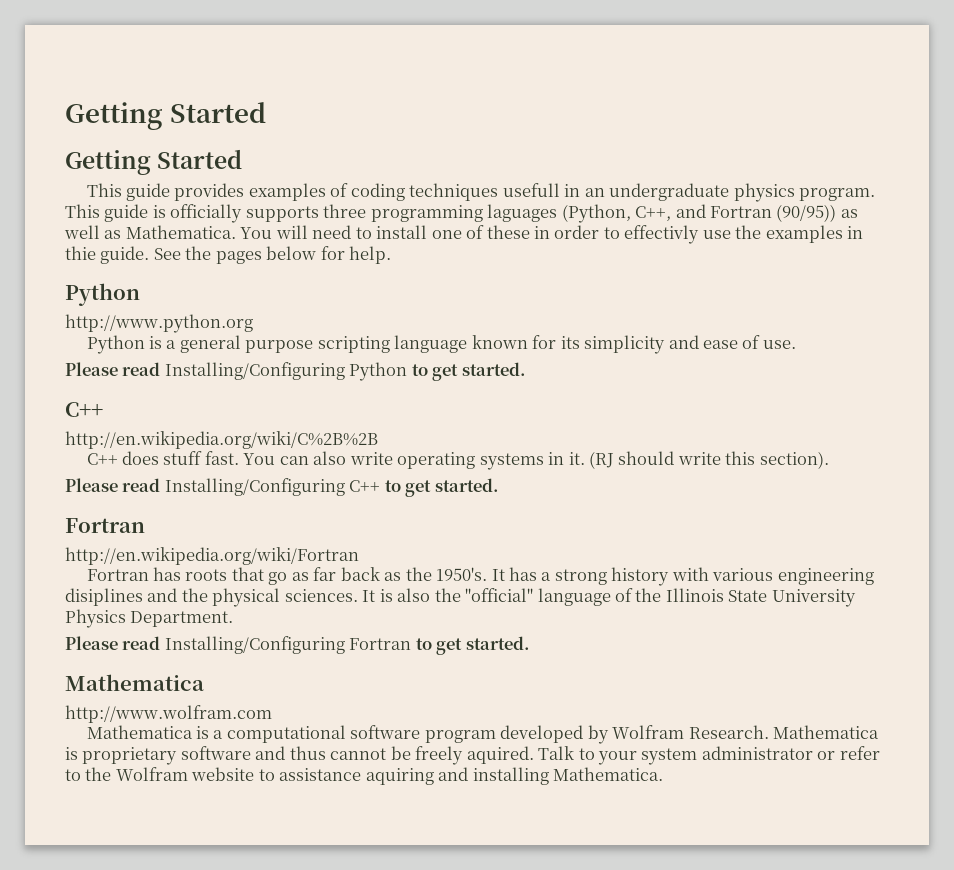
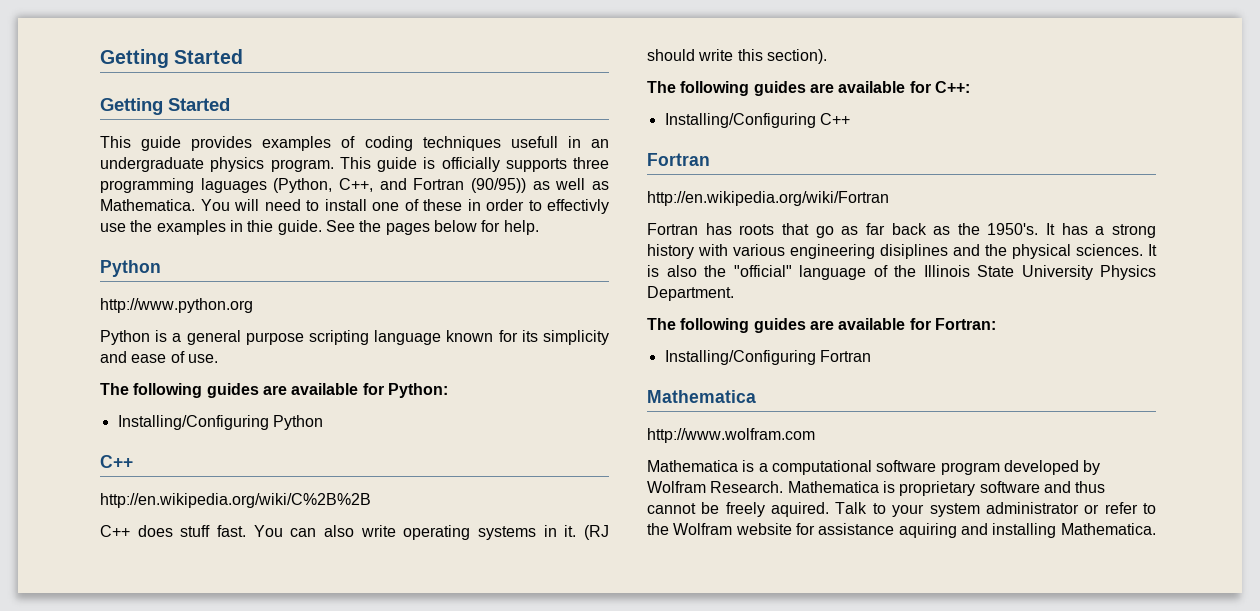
- Please read Installing/Configuring Python to get started.
+ The following guides are available for Python:
+ Installing/Configuring Python
- Please read Installing/Configuring C++ to get started.
+ The following guides are available for C++:
+ Installing/Configuring C++
- Please read Installing/Configuring Fortran to get started.
+ The following guides are available for Fortran:
+ Installing/Configuring Fortran
- Talk to your system administrator or refer to the Wolfram website to assistance aquiring and installing Mathematica.
+ Talk to your system administrator or refer to the Wolfram website for assistance aquiring and installing Mathematica.

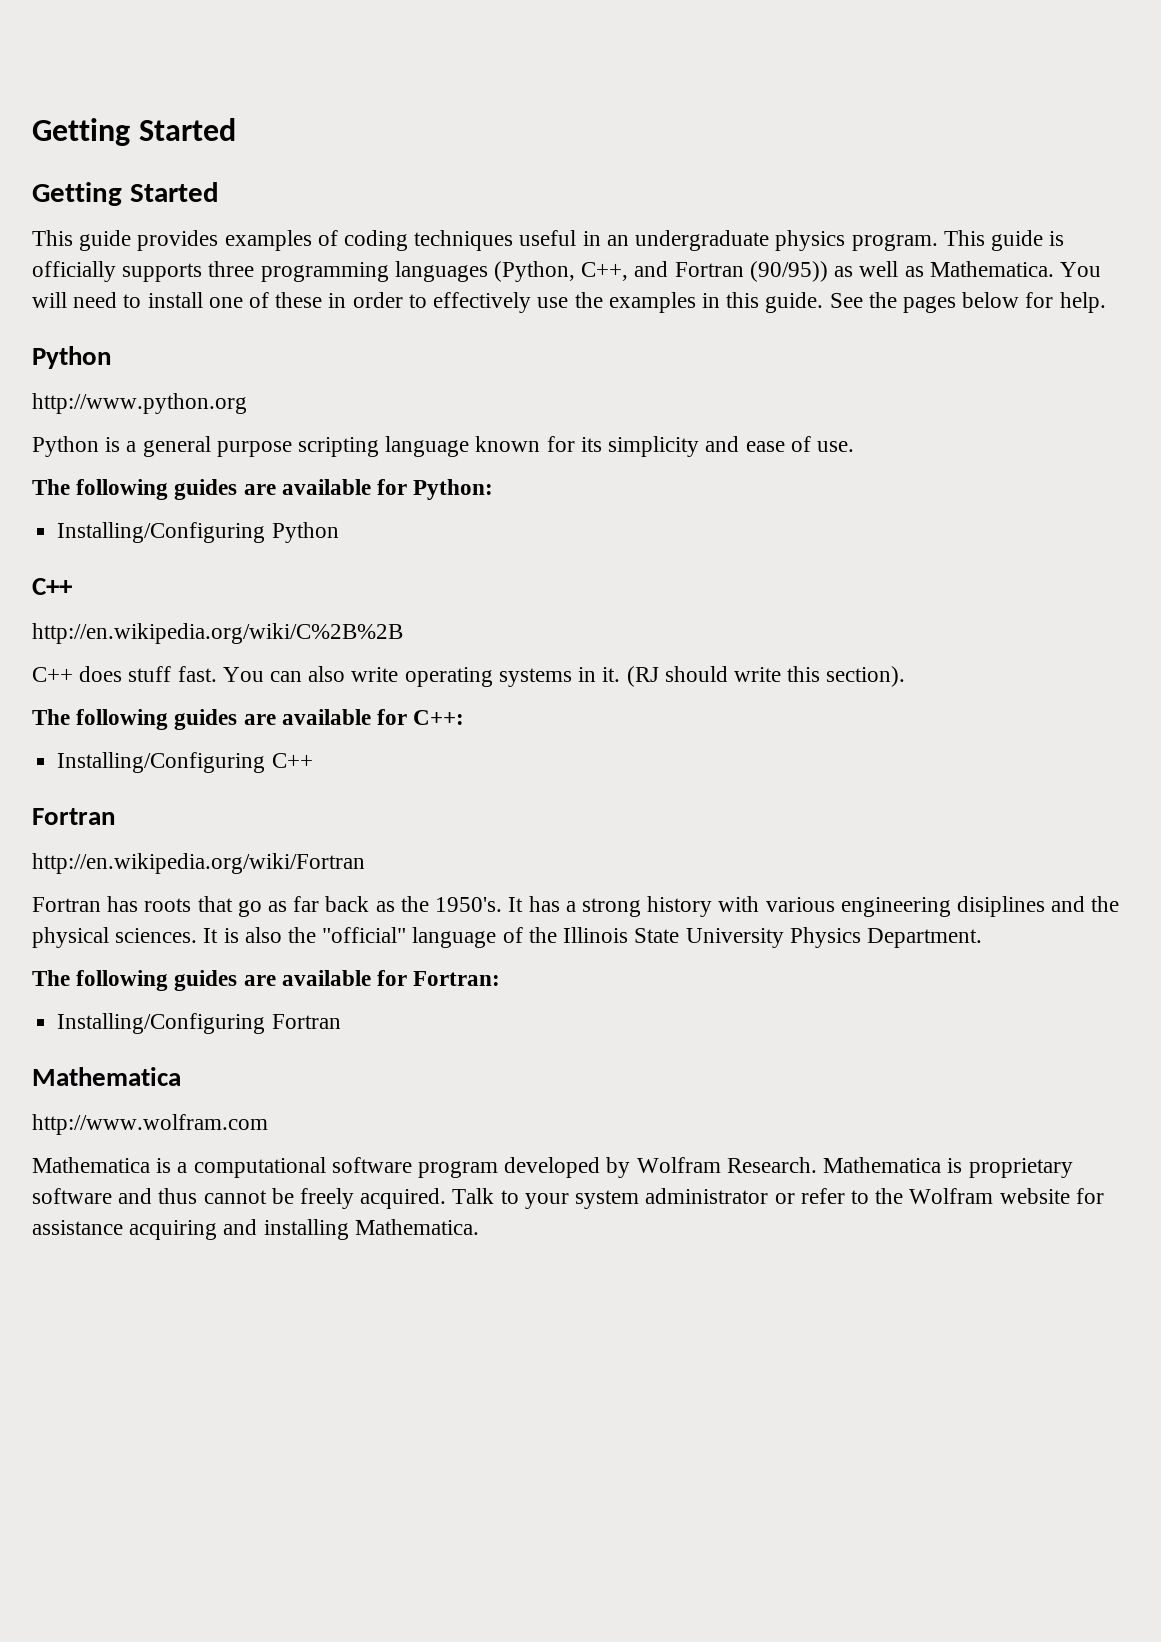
- This guide provides examples of coding techniques usefull in an undergraduate physics program.
+ This guide provides examples of coding techniques useful in an undergraduate physics program.
- This guide is officially supports three programming laguages (Python, C++, and Fortran (90/95)) as well as Mathematica.
+ This guide is officially supports three programming languages (Python, C++, and Fortran (90/95)) as well as Mathematica.
- You will need to install one of these in order to effectivly use the examples in thie guide.
+ You will need to install one of these in order to effectively use the examples in this guide.
- Mathematica is proprietary software and thus cannot be freely aquired.
+ Mathematica is proprietary software and thus cannot be freely acquired.
- Talk to your system administrator or refer to the Wolfram website for assistance aquiring and installing Mathematica.
+ Talk to your system administrator or refer to the Wolfram website for assistance acquiring and installing Mathematica.

